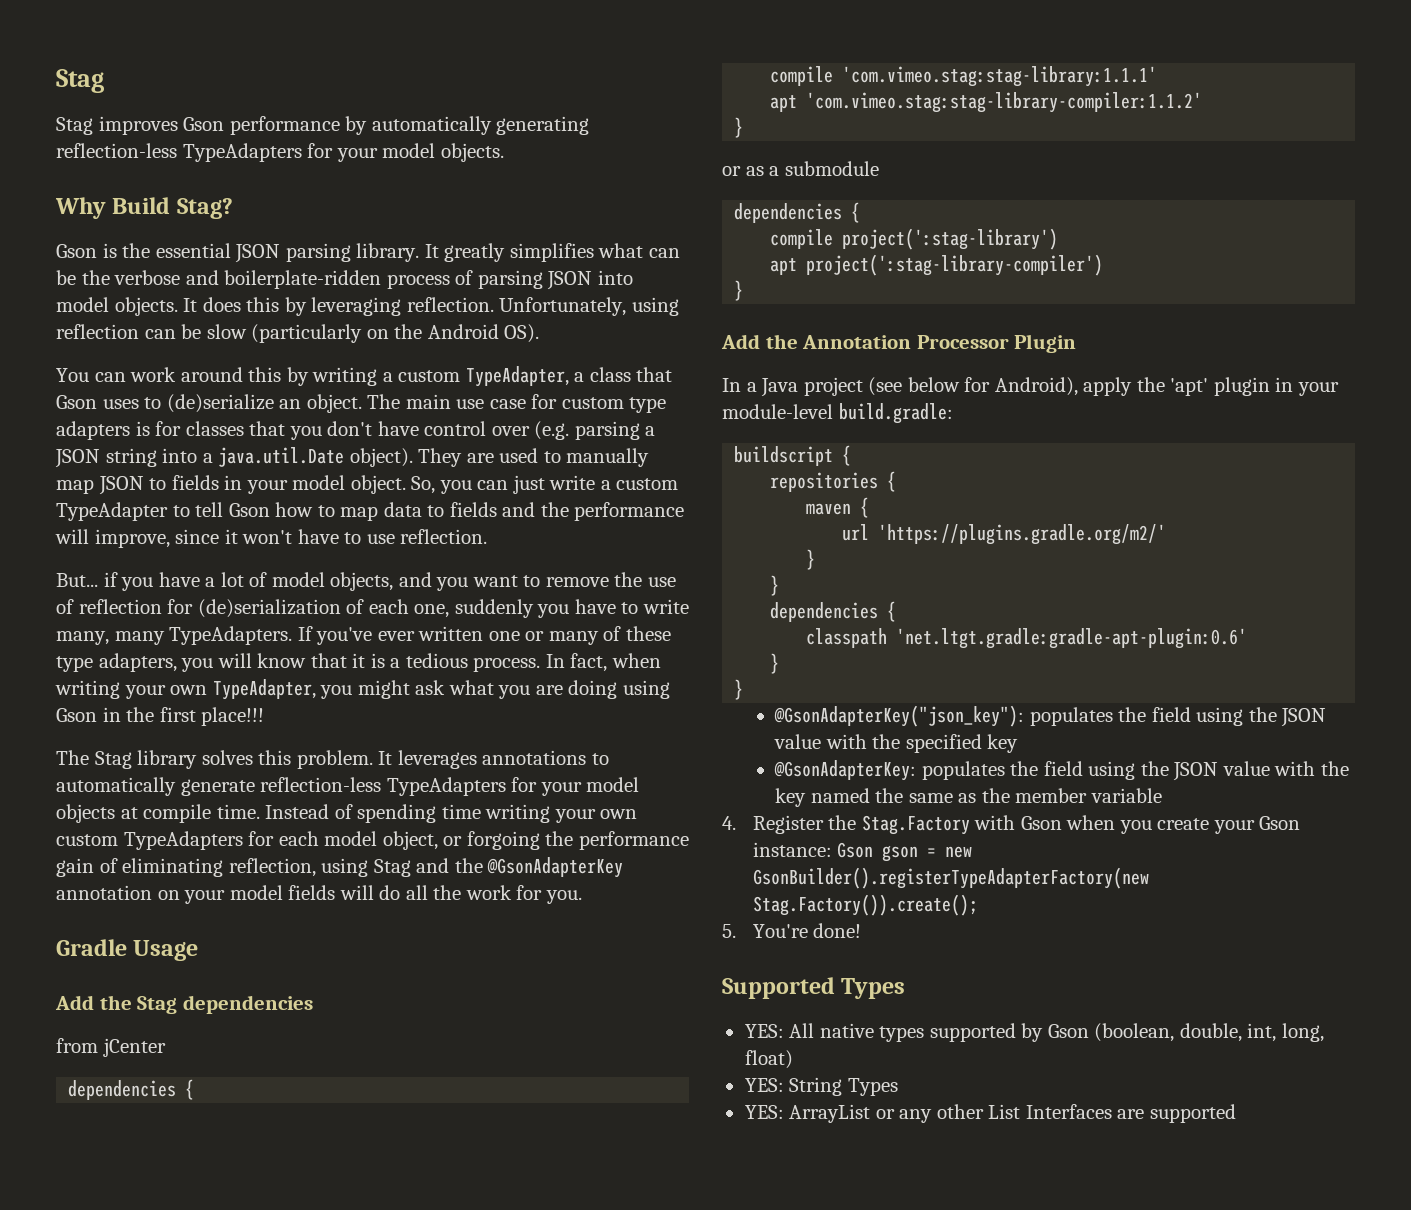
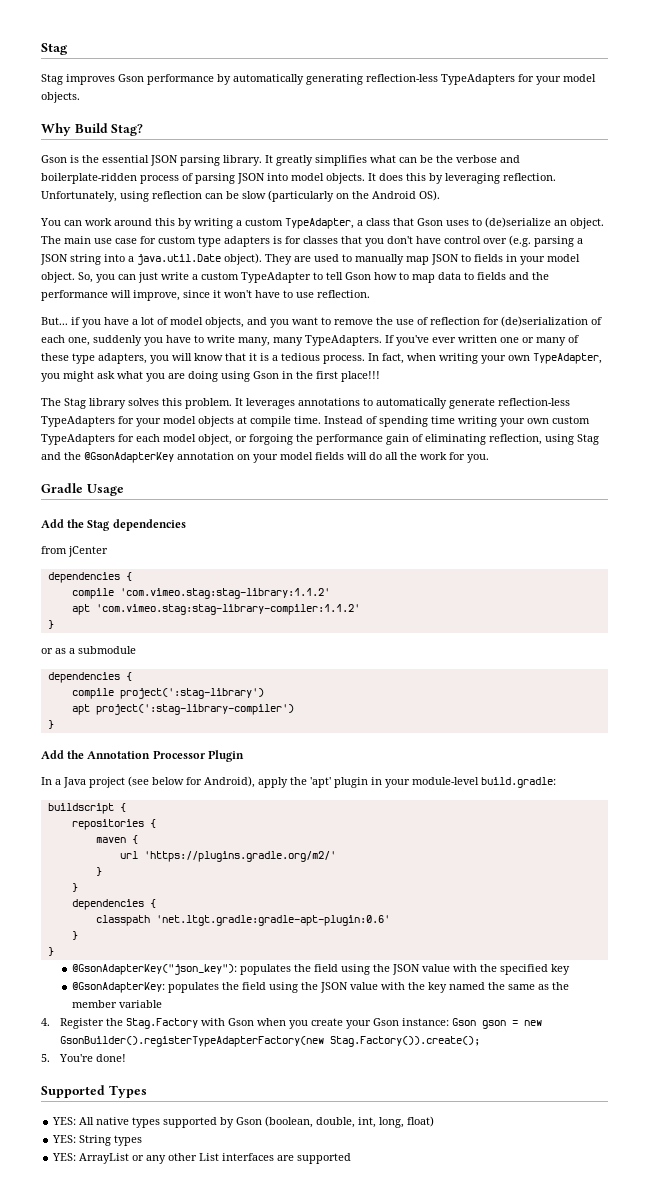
- compile 'com.vimeo.stag:stag-library:1.1.1'
+ compile 'com.vimeo.stag:stag-library:1.1.2'
- YES: String Types
+ YES: String types
- YES: ArrayList or any other List Interfaces are supported
+ YES: ArrayList or any other List interfaces are supported

